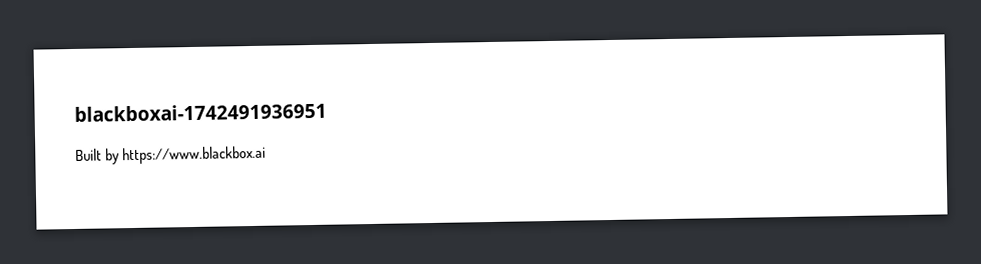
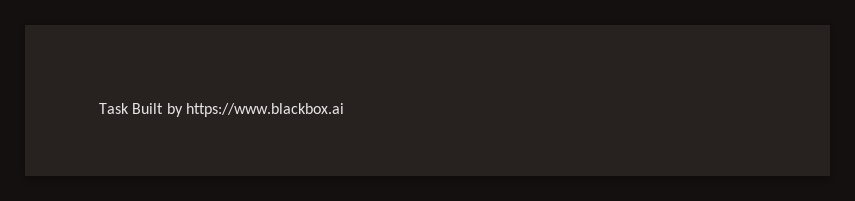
- blackboxai-1742491936951
- Built by https://www.blackbox.ai
+ Task Built by https://www.blackbox.ai

